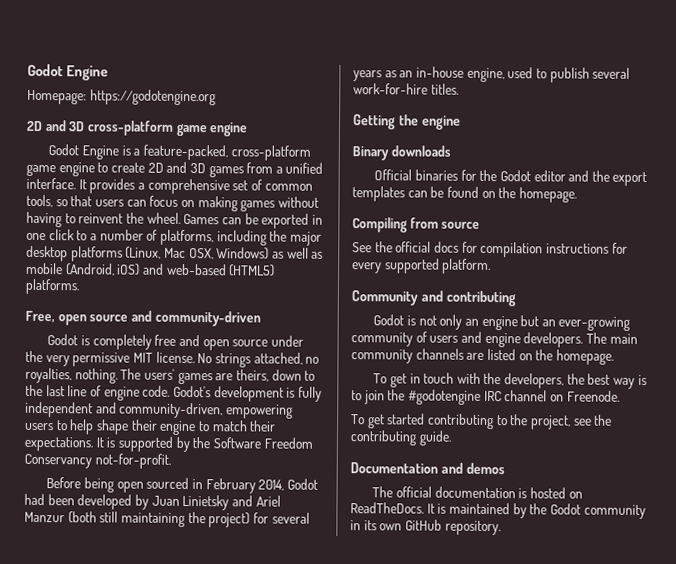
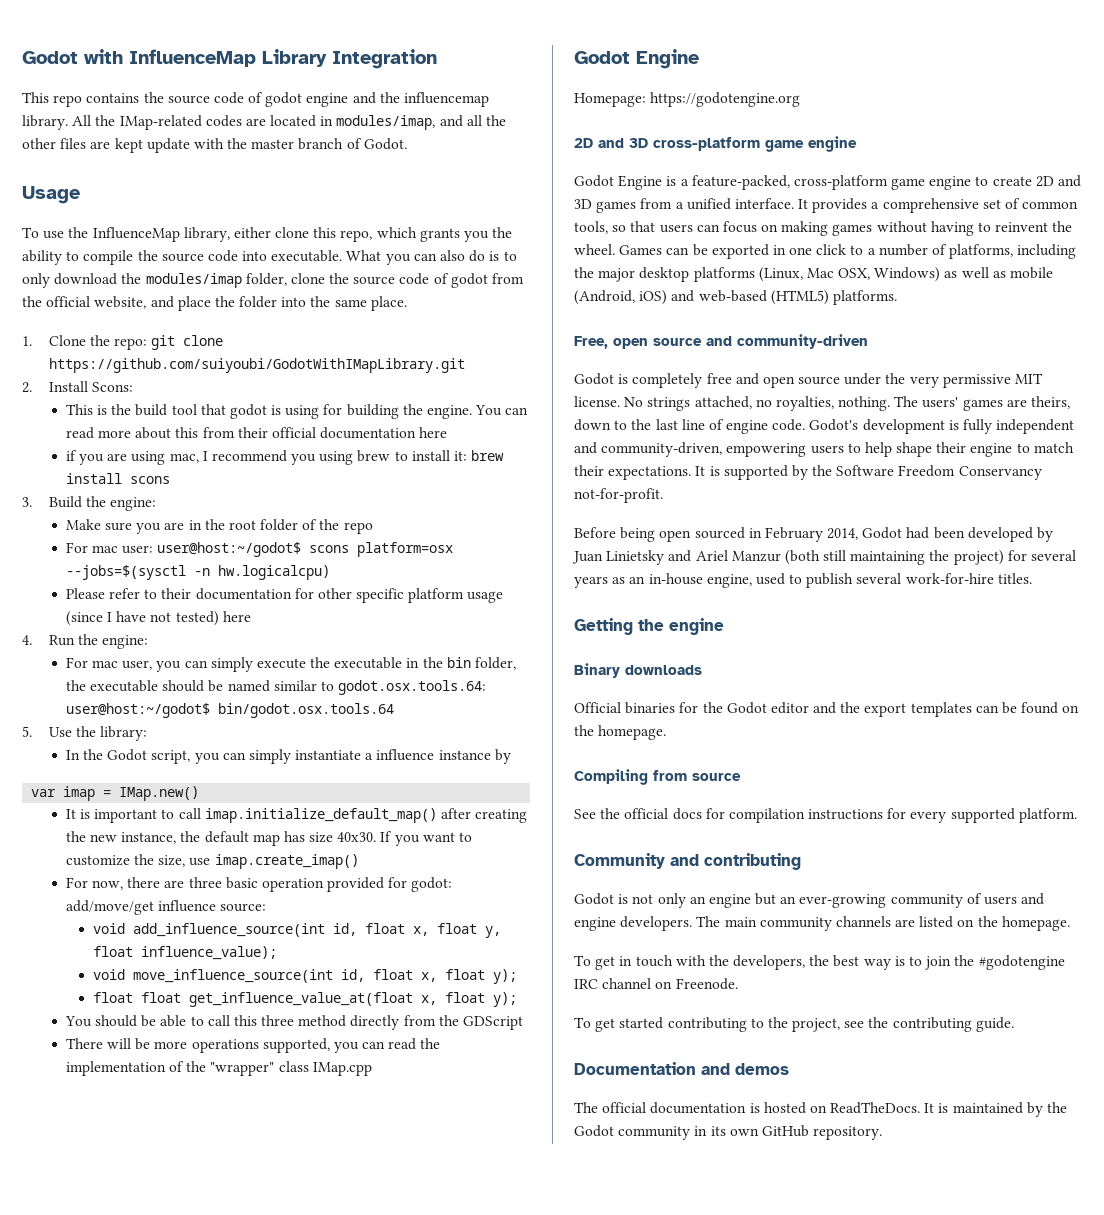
+ Godot with InfluenceMap Library Integration
+ This repo contains the source code of godot engine and the influencemap library. All the IMap-related codes are located in modules/imap, and all the other files are kept update with the master branch of Godot.
+ Usage
+ To use the InfluenceMap library, either clone this repo, which grants you the ability to compile the source code into executable. What you can also do is to only download the modules/imap folder, clone the source code of godot from the official website, and place the folder into the same place.
+ 1. Clone the repo: git clone https://github.com/suiyoubi/GodotWithIMapLibrary.git
+ 2. Install Scons:
+ This is the build tool that godot is using for building the engine. You can read more about this from their official documentation here
+ if you are using mac, I recommend you using brew to install it: brew install scons
+ 3. Build the engine:
+ Make sure you are in the root folder of the repo
+ For mac user: user@host:~/godot$ scons platform=osx --jobs=$(sysctl -n hw.logicalcpu)
+ Please refer to their documentation for other specific platform usage (since I have not tested) here
+ 4. Run the engine:
+ For mac user, you can simply execute the executable in the bin folder, the executable should be named similar to godot.osx.tools.64: user@host:~/godot$ bin/godot.osx.tools.64
+ 5. Use the library:
+ In the Godot script, you can simply instantiate a influence instance by
+ var imap = IMap.new()
+ It is important to call imap.initialize_default_map() after creating the new instance, the default map has size 40x30. If you want to customize the size, use imap.create_imap()
+ For now, there are three basic operation provided for godot: add/move/get influence source:
+ void add_influence_source(int id, float x, float y, float influence_value);
+ void move_influence_source(int id, float x, float y);
+ float float get_influence_value_at(float x, float y);
+ You should be able to call this three method directly from the GDScript
+ There will be more operations supported, you can read the implementation of the "wrapper" class IMap.cpp

